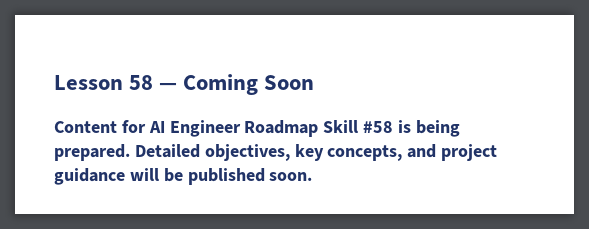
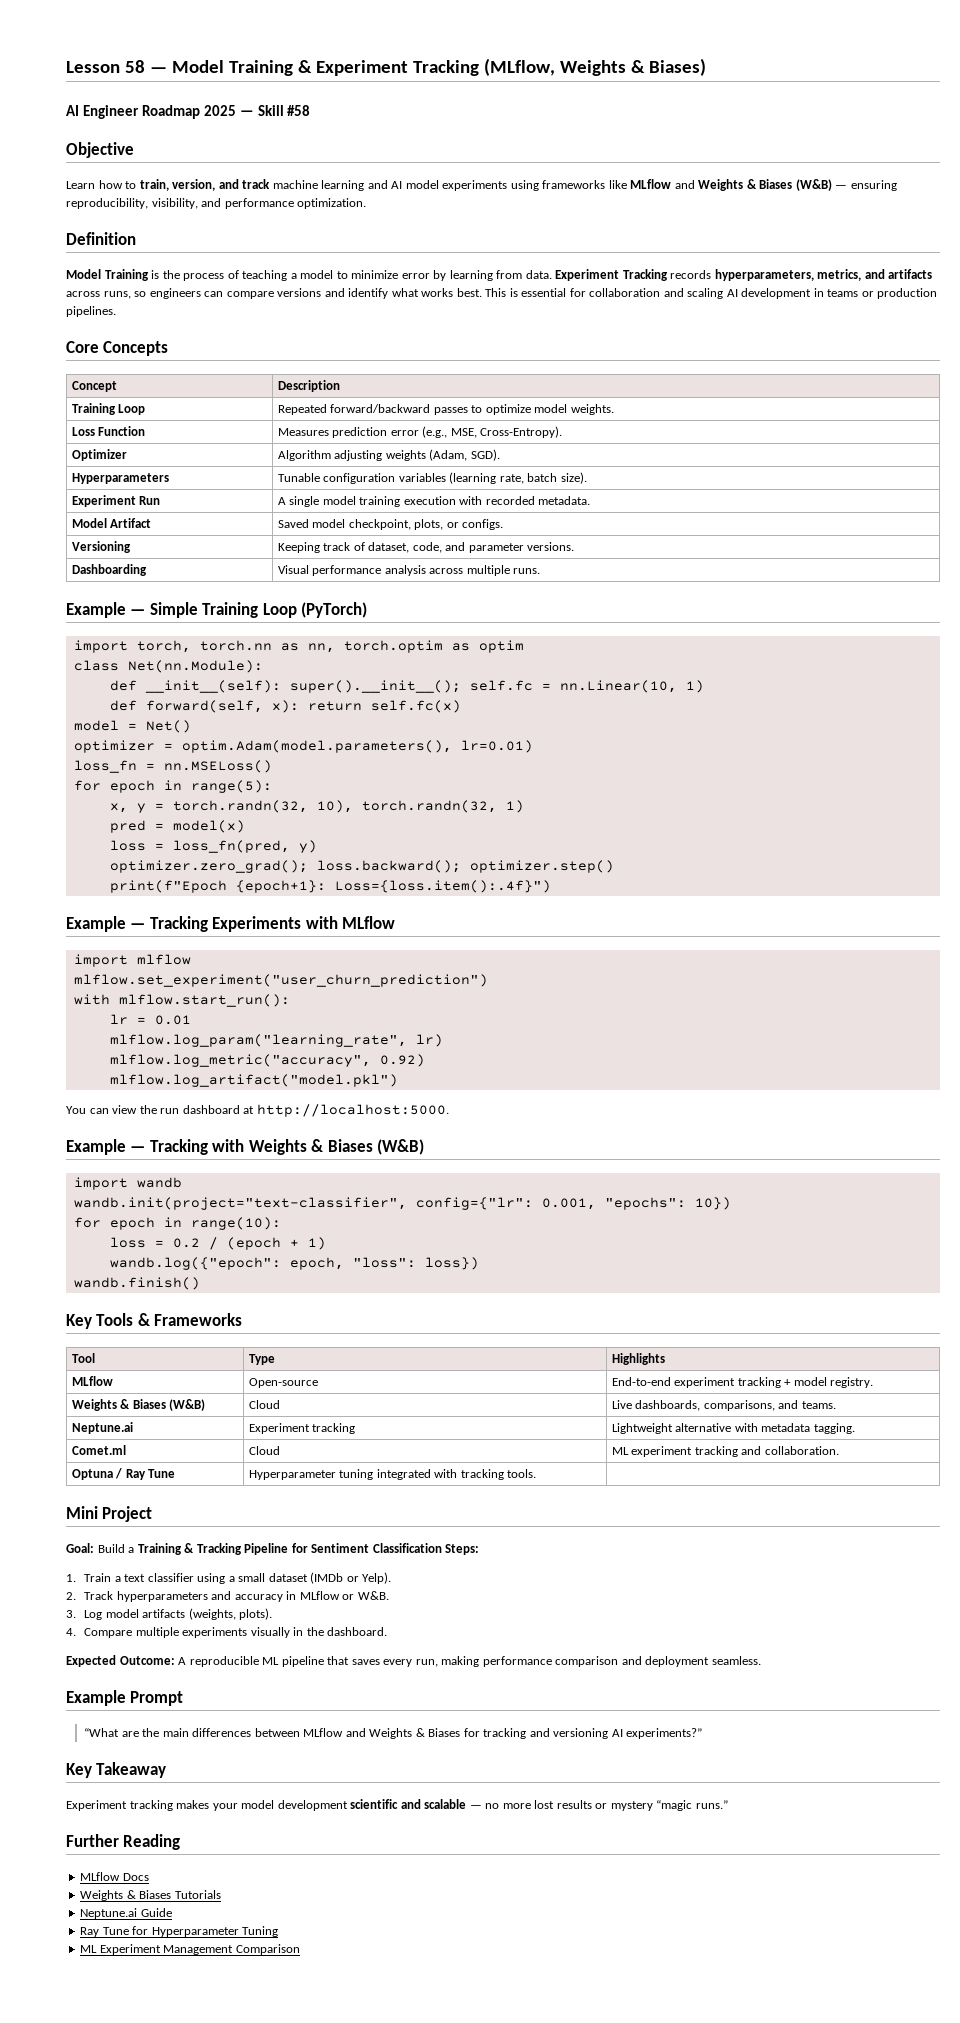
- Lesson 58 — Coming Soon
- Content for AI Engineer Roadmap Skill #58 is being prepared. Detailed objectives, key concepts, and project guidance will be published soon.
+ Lesson 58 — Model Training & Experiment Tracking (MLflow, Weights & Biases)
+ AI Engineer Roadmap 2025 — Skill #58
+ Objective
+ Learn how to train, version, and track machine learning and AI model experiments using frameworks like MLflow and Weights & Biases (W&B) — ensuring reproducibility, visibility, and performance optimization.
+ Definition
+ Model Training is the process of teaching a model to minimize error by learning from data. Experiment Tracking records hyperparameters, metrics, and artifacts across runs, so engineers can compare versions and identify what works best. This is essential for collaboration and scaling AI development in teams or production pipelines.
+ Core Concepts
+ Concept | Description
+ Training Loop | Repeated forward/backward passes to optimize model weights.
+ Loss Function | Measures prediction error (e.g., MSE, Cross-Entropy).
+ Optimizer | Algorithm adjusting weights (Adam, SGD).
+ Hyperparameters | Tunable configuration variables (learning rate, batch size).
+ Experiment Run | A single model training execution with recorded metadata.
+ Model Artifact | Saved model checkpoint, plots, or configs.
+ Versioning | Keeping track of dataset, code, and parameter versions.
+ Dashboarding | Visual performance analysis across multiple runs.
+ Example — Simple Training Loop (PyTorch)
+ import torch, torch.nn as nn, torch.optim as optim
+ class Net(nn.Module):
+ def __init__(self): super().__init__(); self.fc = nn.Linear(10, 1)
+ def forward(self, x): return self.fc(x)
+ model = Net()
+ optimizer = optim.Adam(model.parameters(), lr=0.01)
+ loss_fn = nn.MSELoss()
+ for epoch in range(5):
+ x, y = torch.randn(32, 10), torch.randn(32, 1)
+ pred = model(x)
+ loss = loss_fn(pred, y)
+ optimizer.zero_grad(); loss.backward(); optimizer.step()
+ print(f"Epoch {epoch+1}: Loss={loss.item():.4f}")
+ Example — Tracking Experiments with MLflow
+ import mlflow
+ mlflow.set_experiment("user_churn_prediction")
+ with mlflow.start_run():
+ lr = 0.01
+ mlflow.log_param("learning_rate", lr)
+ mlflow.log_metric("accuracy", 0.92)
+ mlflow.log_artifact("model.pkl")
+ You can view the run dashboard at http://localhost:5000.
+ Example — Tracking with Weights & Biases (W&B)
+ import wandb
+ wandb.init(project="text-classifier", config={"lr": 0.001, "epochs": 10})
+ for epoch in range(10):
+ loss = 0.2 / (epoch + 1)
+ wandb.log({"epoch": epoch, "loss": loss})
+ wandb.finish()
+ Key Tools & Frameworks
+ Tool | Type | Highlights
+ MLflow | Open-source | End-to-end experiment tracking + model registry.
+ Weights & Biases (W&B) | Cloud | Live dashboards, comparisons, and teams.
+ Neptune.ai | Experiment tracking | Lightweight alternative with metadata tagging.
+ Comet.ml | Cloud | ML experiment tracking and collaboration.
+ Optuna / Ray Tune | Hyperparameter tuning integrated with tracking tools. |
+ Mini Project
+ Goal: Build a Training & Tracking Pipeline for Sentiment Classification Steps:
+ 1. Train a text classifier using a small dataset (IMDb or Yelp).
+ 2. Track hyperparameters and accuracy in MLflow or W&B.
+ 3. Log model artifacts (weights, plots).
+ 4. Compare multiple experiments visually in the dashboard.
+ Expected Outcome: A reproducible ML pipeline that saves every run, making performance comparison and deployment seamless.
+ Example Prompt
+ “What are the main differences between MLflow and Weights & Biases for tracking and versioning AI experiments?”
+ Key Takeaway
+ Experiment tracking makes your model development scientific and scalable — no more lost results or mystery “magic runs.”
+ Further Reading
+ MLflow Docs
+ Weights & Biases Tutorials
+ Neptune.ai Guide
+ Ray Tune for Hyperparameter Tuning
+ ML Experiment Management Comparison

